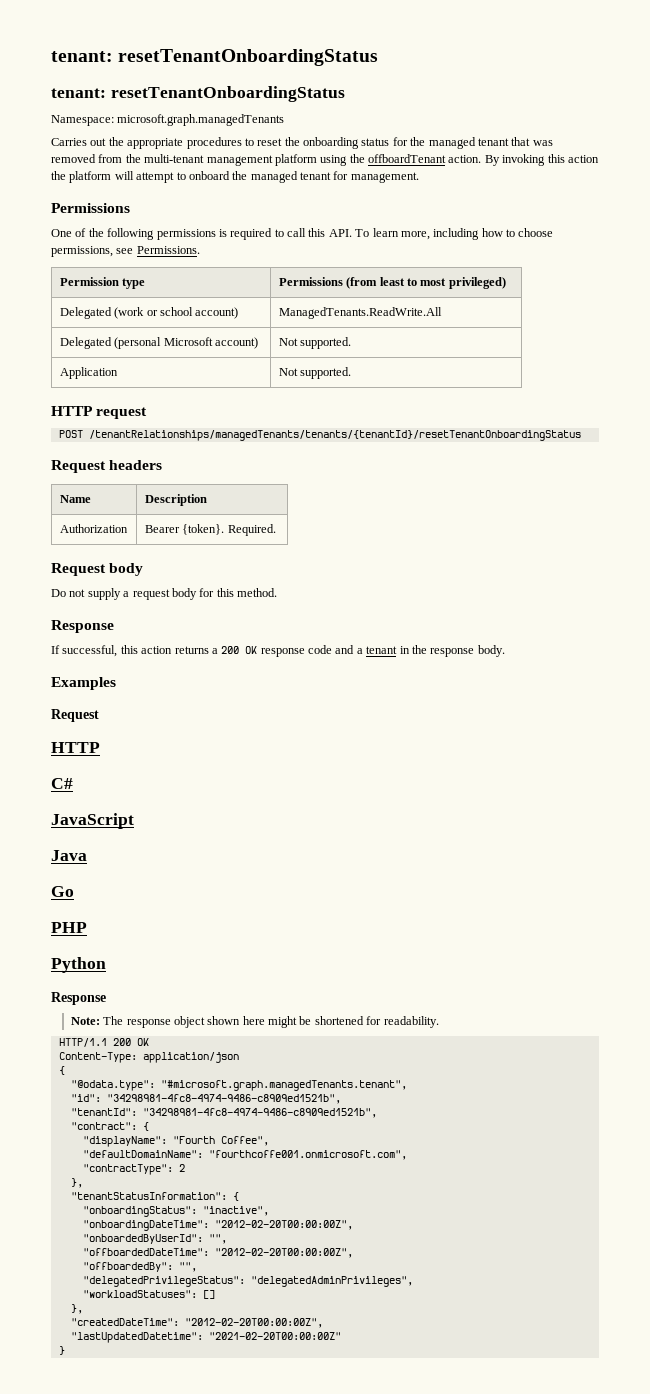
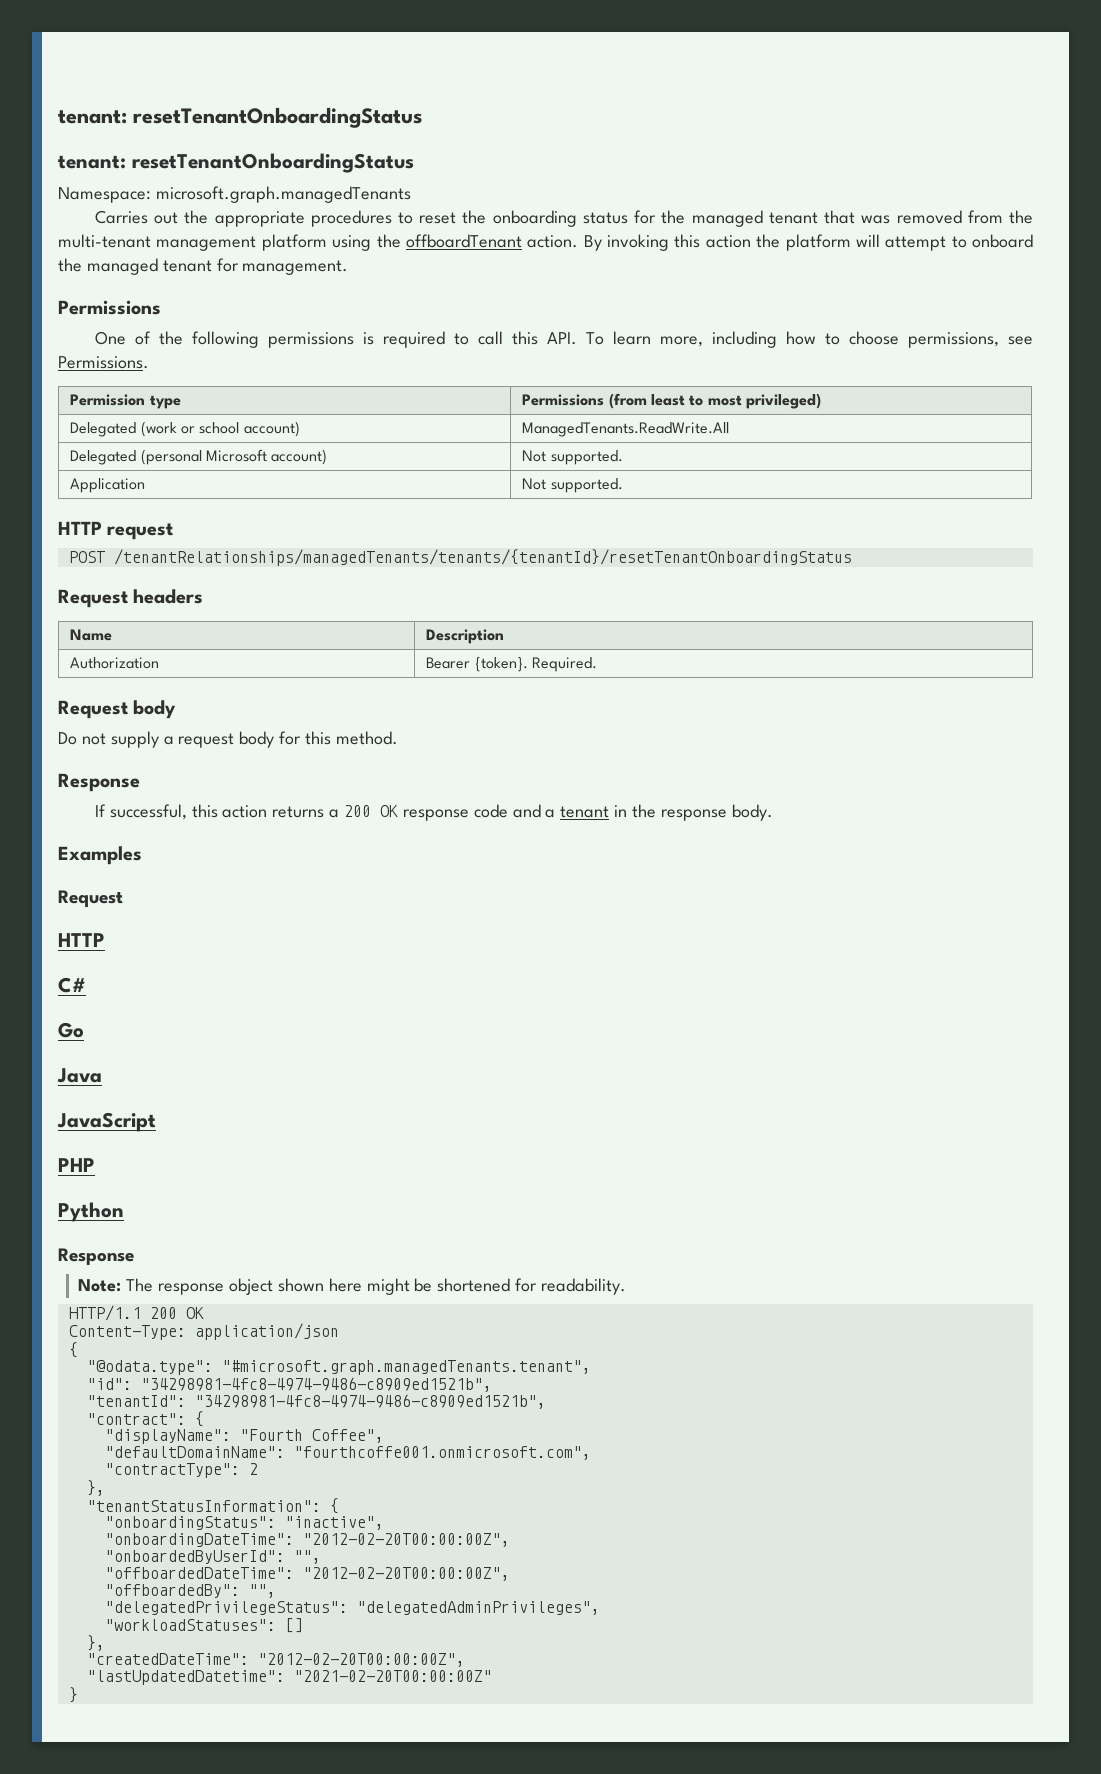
- JavaScript
+ Go
- Go
+ JavaScript

